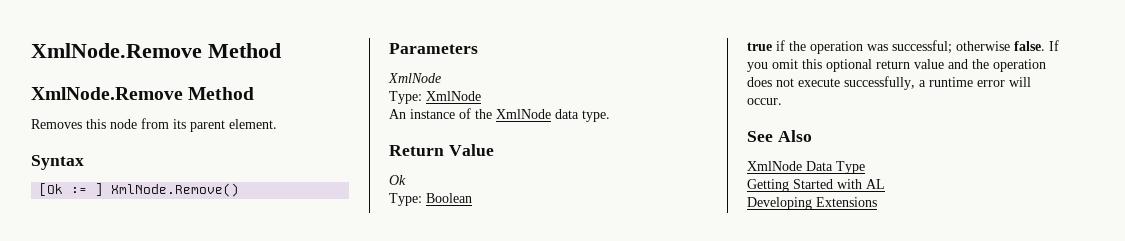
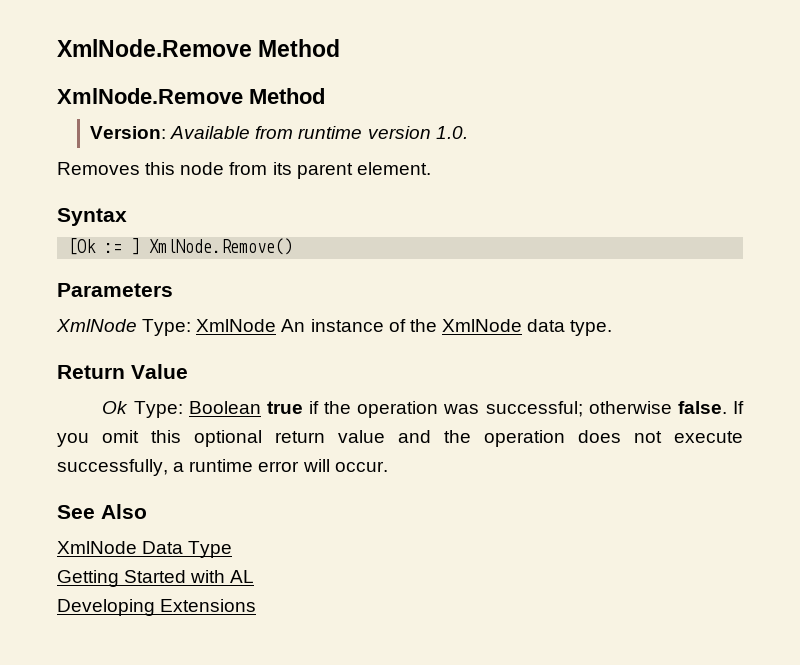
+ Version: Available from runtime version 1.0.
  Parameters
- XmlNode
- Type: XmlNode
- An instance of the XmlNode data type.
+ XmlNode Type: XmlNode An instance of the XmlNode data type.
- Ok
- Type: Boolean
- true if the operation was successful; otherwise false.
+ Ok Type: Boolean true if the operation was successful; otherwise false.

